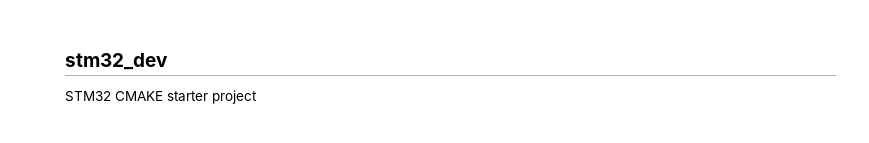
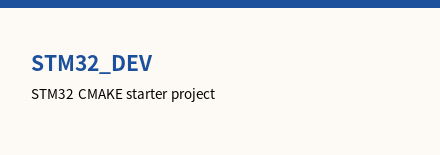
- stm32_dev
+ STM32_DEV

